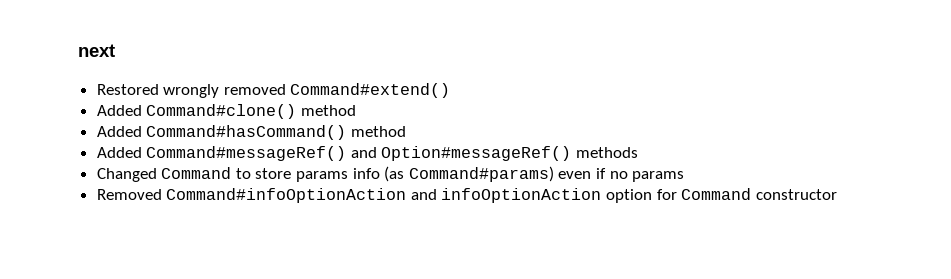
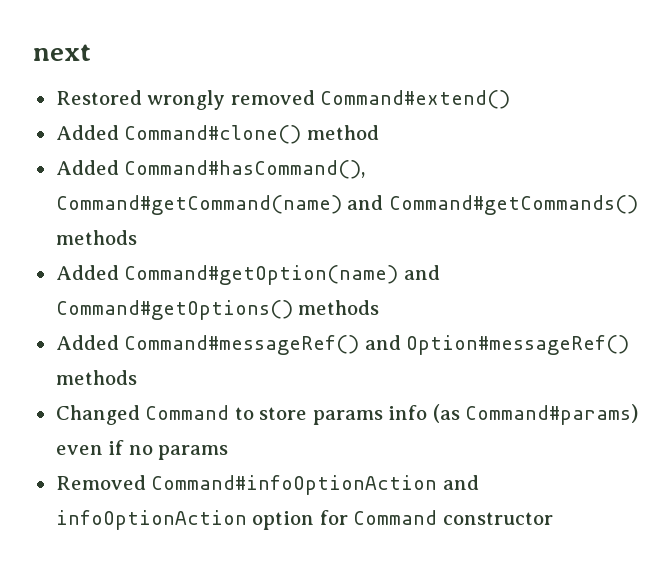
- Added Command#hasCommand() method
+ Added Command#hasCommand(), Command#getCommand(name) and Command#getCommands() methods
+ Added Command#getOption(name) and Command#getOptions() methods

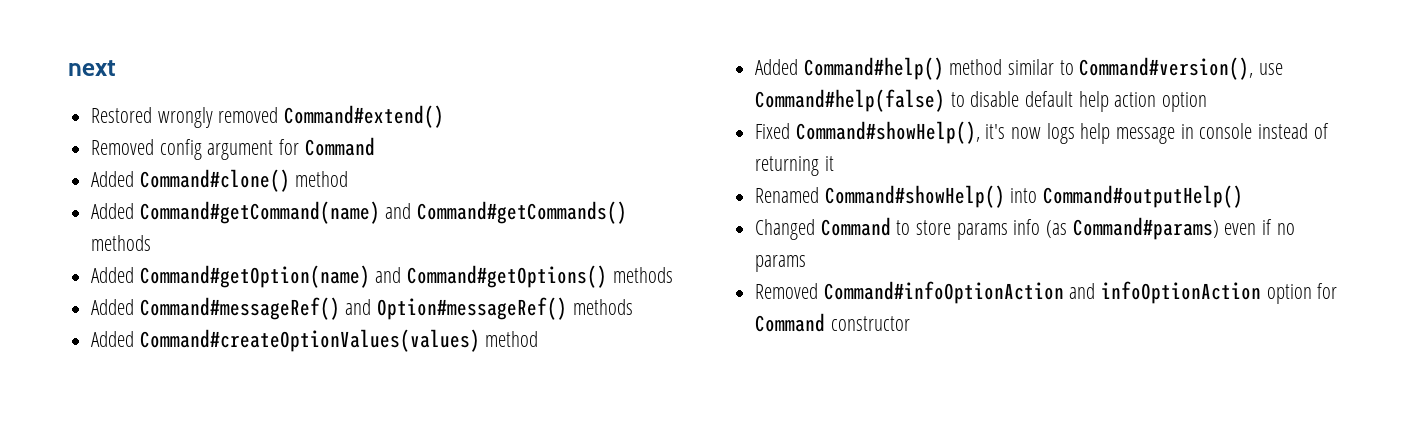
+ Removed config argument for Command
- Added Command#hasCommand(), Command#getCommand(name) and Command#getCommands() methods
+ Added Command#getCommand(name) and Command#getCommands() methods
+ Added Command#createOptionValues(values) method
+ Added Command#help() method similar to Command#version(), use Command#help(false) to disable default help action option
+ Fixed Command#showHelp(), it's now logs help message in console instead of returning it
+ Renamed Command#showHelp() into Command#outputHelp()

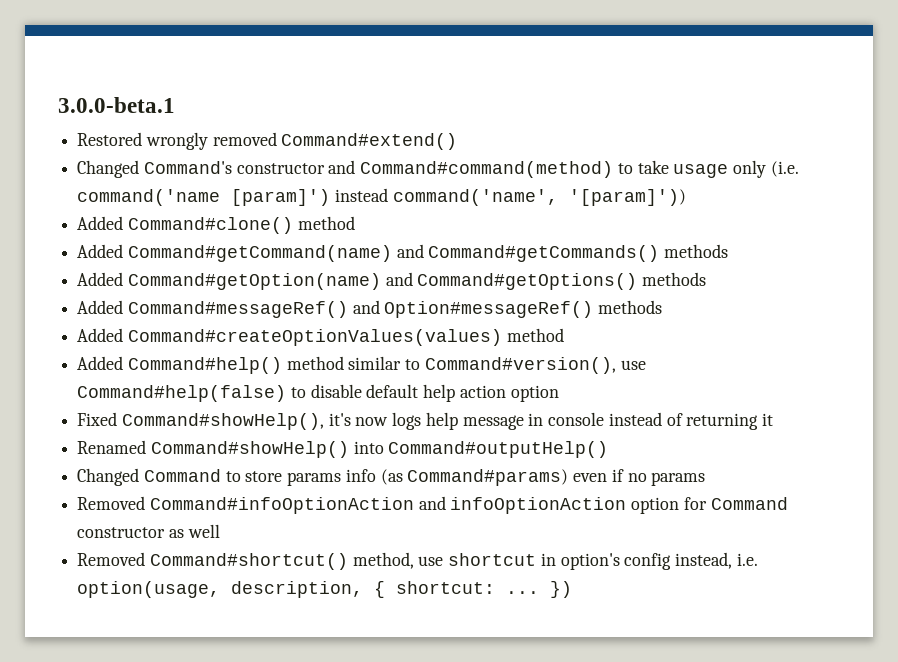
- next
+ 3.0.0-beta.1
- Removed config argument for Command
+ Changed Command's constructor and Command#command(method) to take usage only (i.e. command('name [param]') instead command('name', '[param]'))
- Removed Command#infoOptionAction and infoOptionAction option for Command constructor
+ Removed Command#infoOptionAction and infoOptionAction option for Command constructor as well
+ Removed Command#shortcut() method, use shortcut in option's config instead, i.e. option(usage, description, { shortcut: ... })

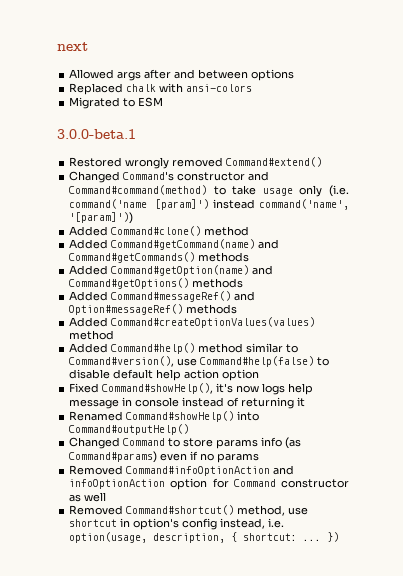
+ next
+ Allowed args after and between options
+ Replaced chalk with ansi-colors
+ Migrated to ESM

